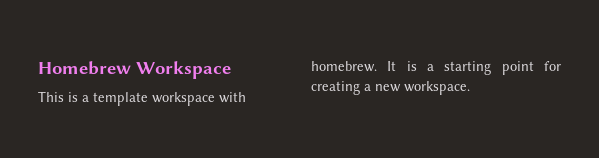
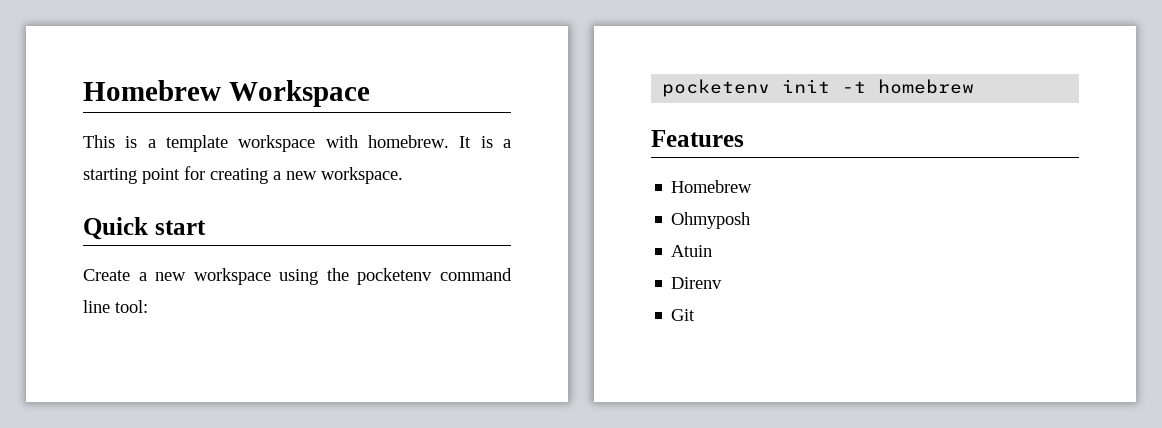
+ Quick start
+ Create a new workspace using the pocketenv command line tool:
+ pocketenv init -t homebrew
+ Features
+ Homebrew
+ Ohmyposh
+ Atuin
+ Direnv
+ Git

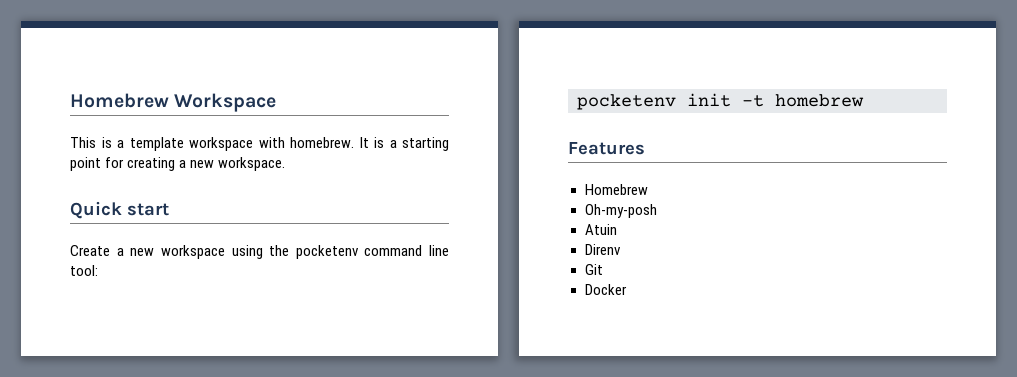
- Ohmyposh
+ Oh-my-posh
+ Docker

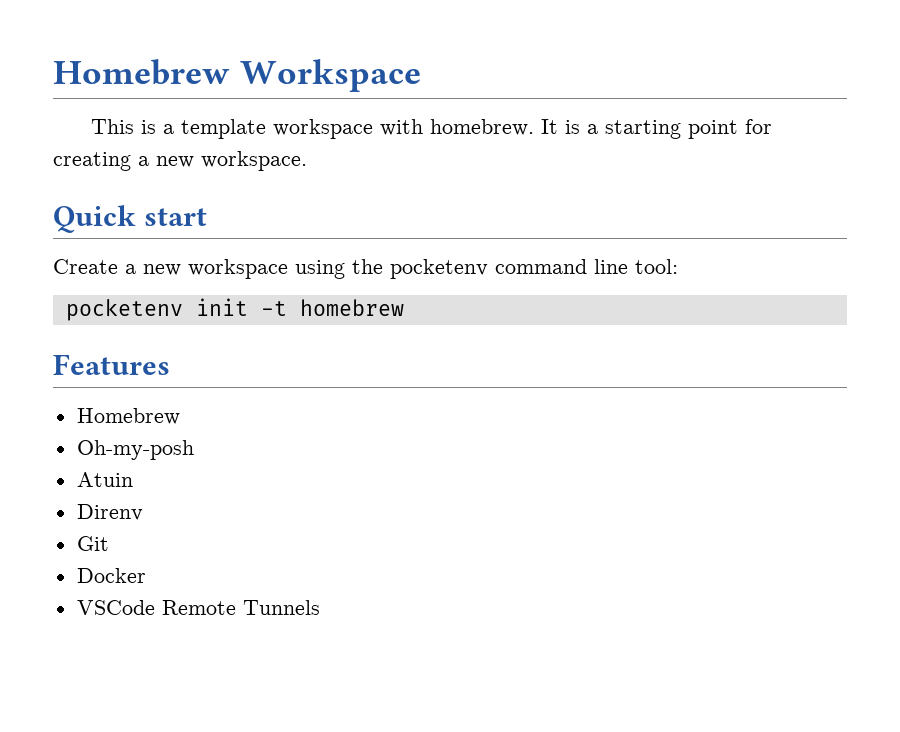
+ VSCode Remote Tunnels

